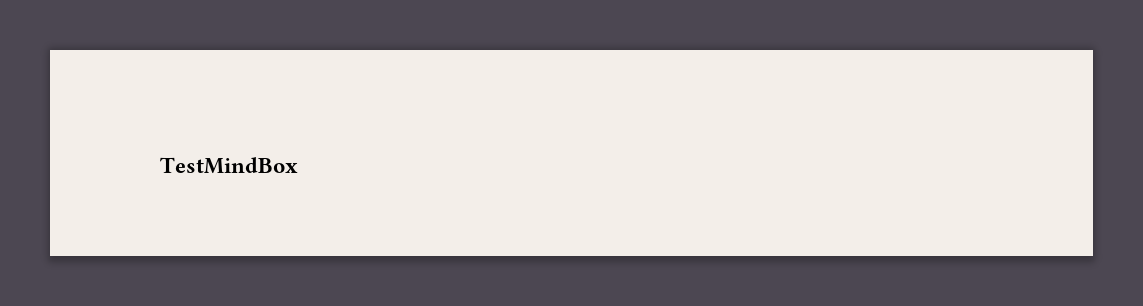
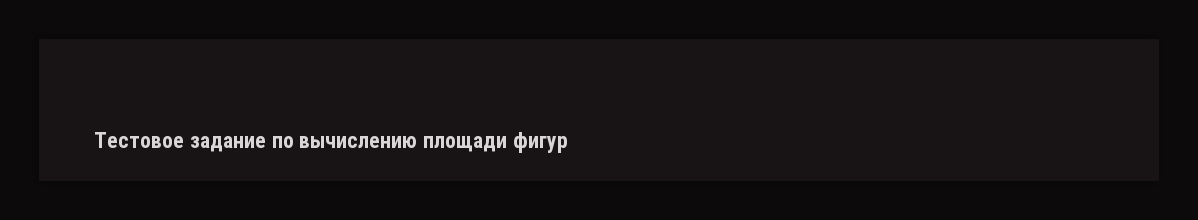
- TestMindBox
+ Тестовое задание по вычислению площади фигур

